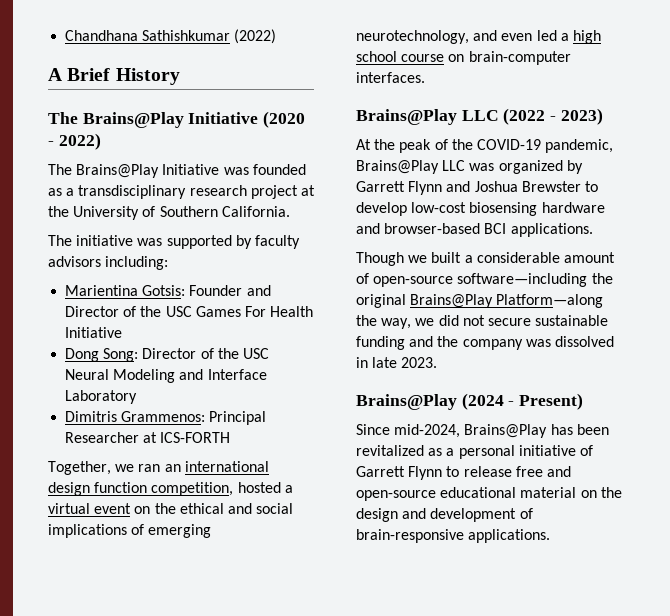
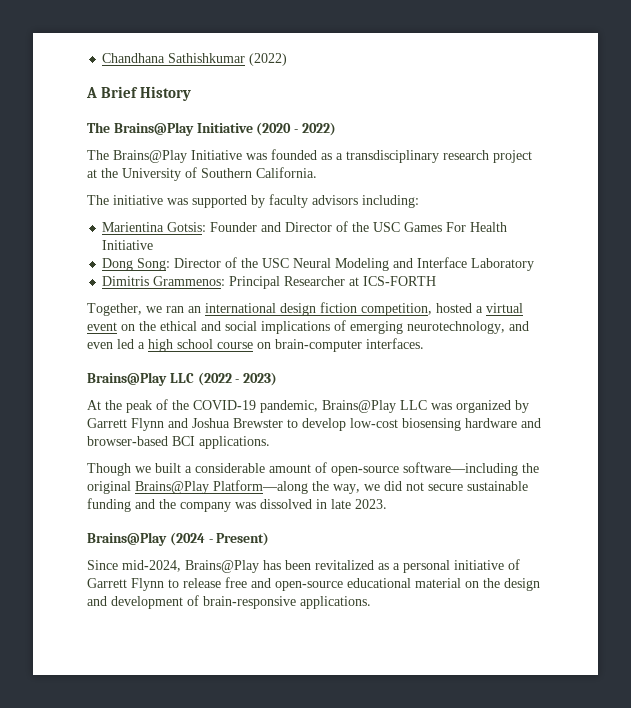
- Together, we ran an international design function competition, hosted a virtual event on the ethical and social implications of emerging neurotechnology, and even led a high school course on brain-computer interfaces.
+ Together, we ran an international design fiction competition, hosted a virtual event on the ethical and social implications of emerging neurotechnology, and even led a high school course on brain-computer interfaces.

